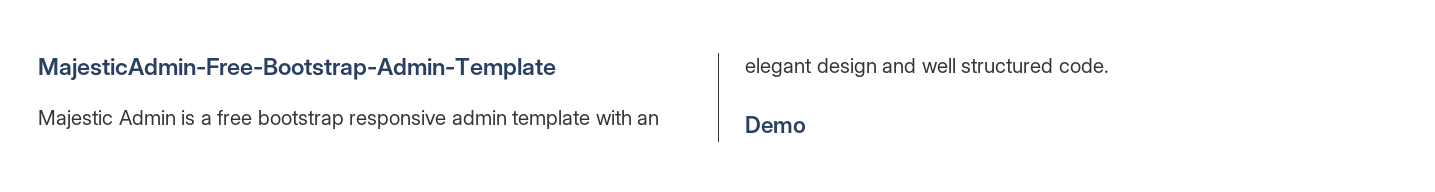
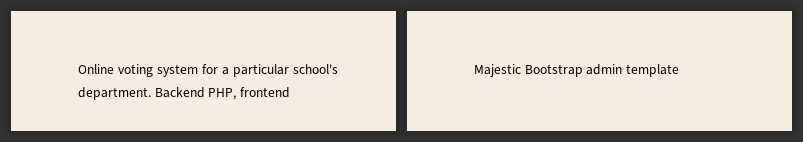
- MajesticAdmin-Free-Bootstrap-Admin-Template
- Majestic Admin is a free bootstrap responsive admin template with an elegant design and well structured code.
- Demo
+ Online voting system for a particular school's department. Backend PHP, frontend Majestic Bootstrap admin template

